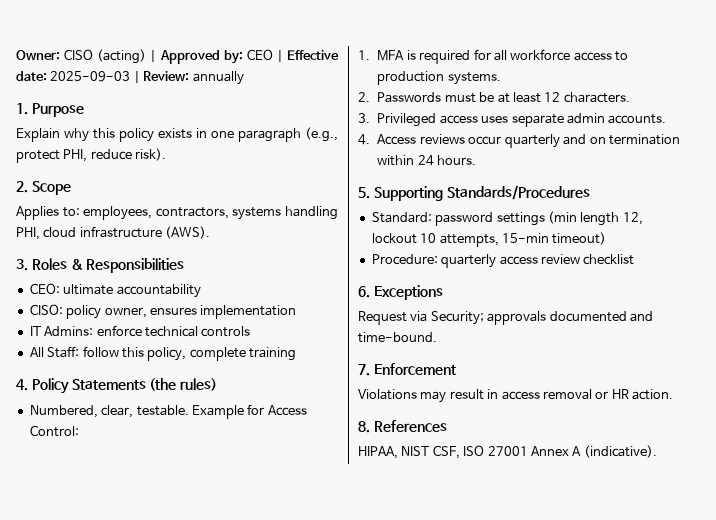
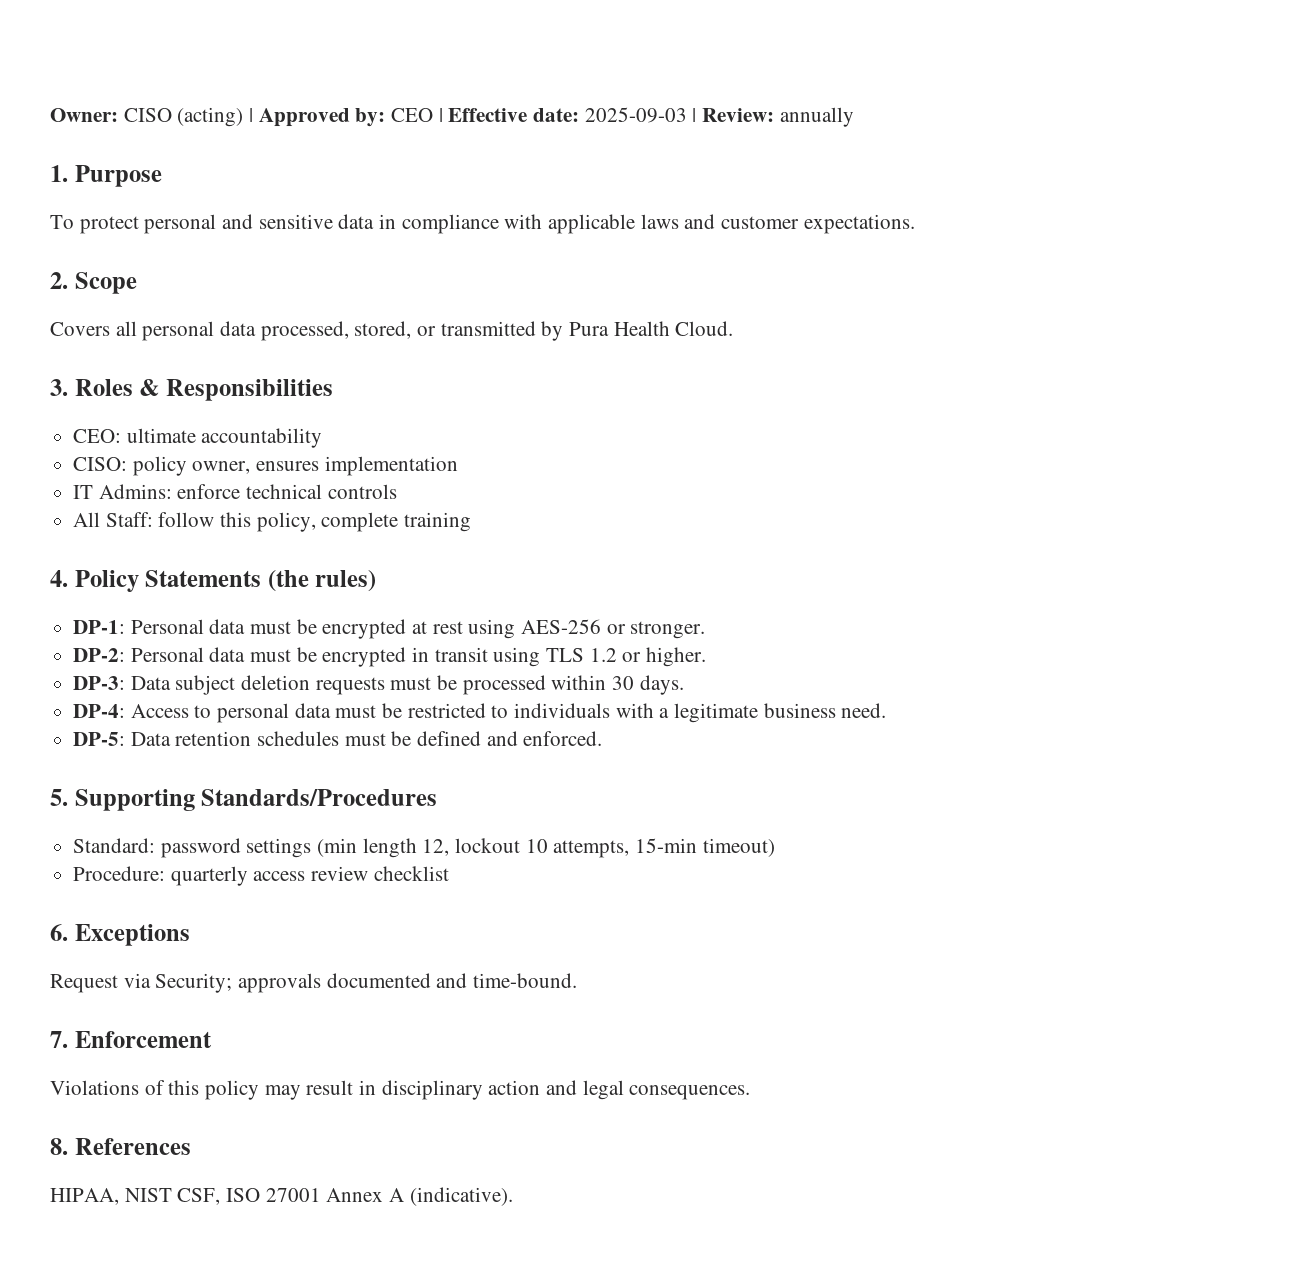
- Explain why this policy exists in one paragraph (e.g., protect PHI, reduce risk).
+ To protect personal and sensitive data in compliance with applicable laws and customer expectations.
  2. Scope
- Applies to: employees, contractors, systems handling PHI, cloud infrastructure (AWS).
+ Covers all personal data processed, stored, or transmitted by Pura Health Cloud.
- Numbered, clear, testable. Example for Access Control:
- 1. MFA is required for all workforce access to production systems.
- 2. Passwords must be at least 12 characters.
- 3. Privileged access uses separate admin accounts.
- 4. Access reviews occur quarterly and on termination within 24 hours.
+ DP-1: Personal data must be encrypted at rest using AES-256 or stronger.
+ DP-2: Personal data must be encrypted in transit using TLS 1.2 or higher.
+ DP-3: Data subject deletion requests must be processed within 30 days.
+ DP-4: Access to personal data must be restricted to individuals with a legitimate business need.
+ DP-5: Data retention schedules must be defined and enforced.
- Violations may result in access removal or HR action.
+ Violations of this policy may result in disciplinary action and legal consequences.

